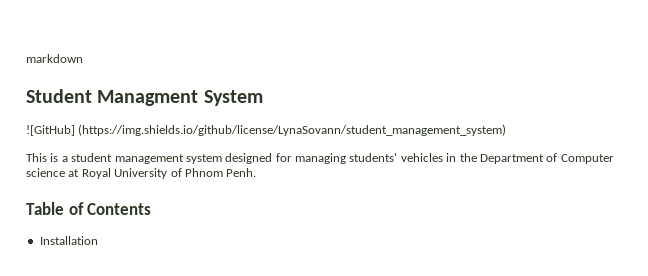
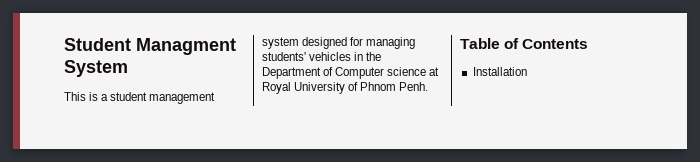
- markdown
- ![GitHub] (https://img.shields.io/github/license/LynaSovann/student_management_system)

